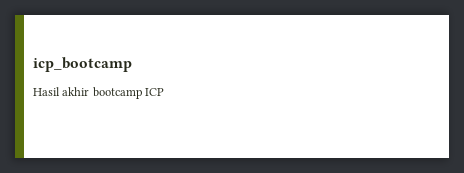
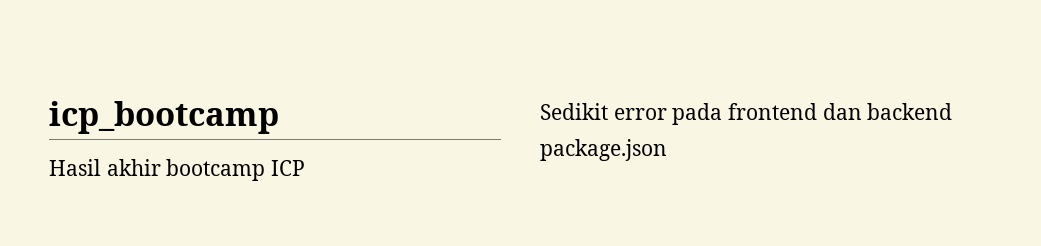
+ Sedikit error pada frontend dan backend package.json

